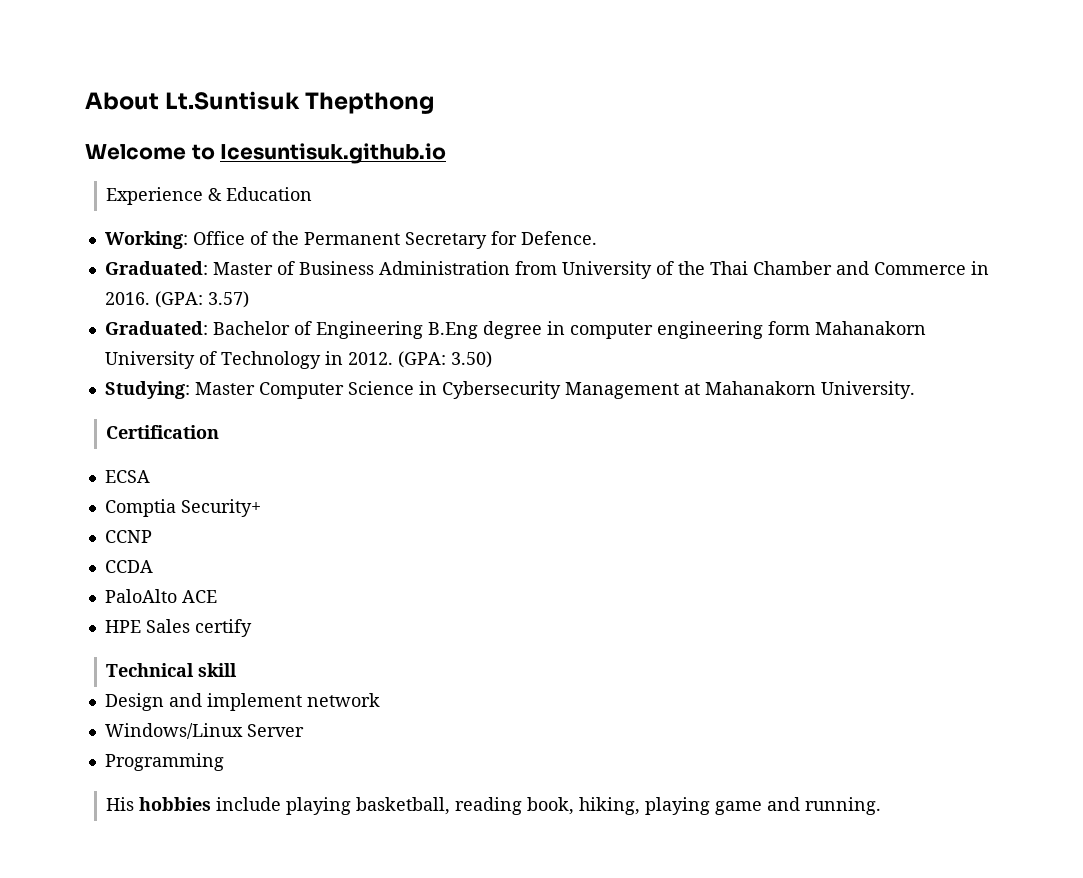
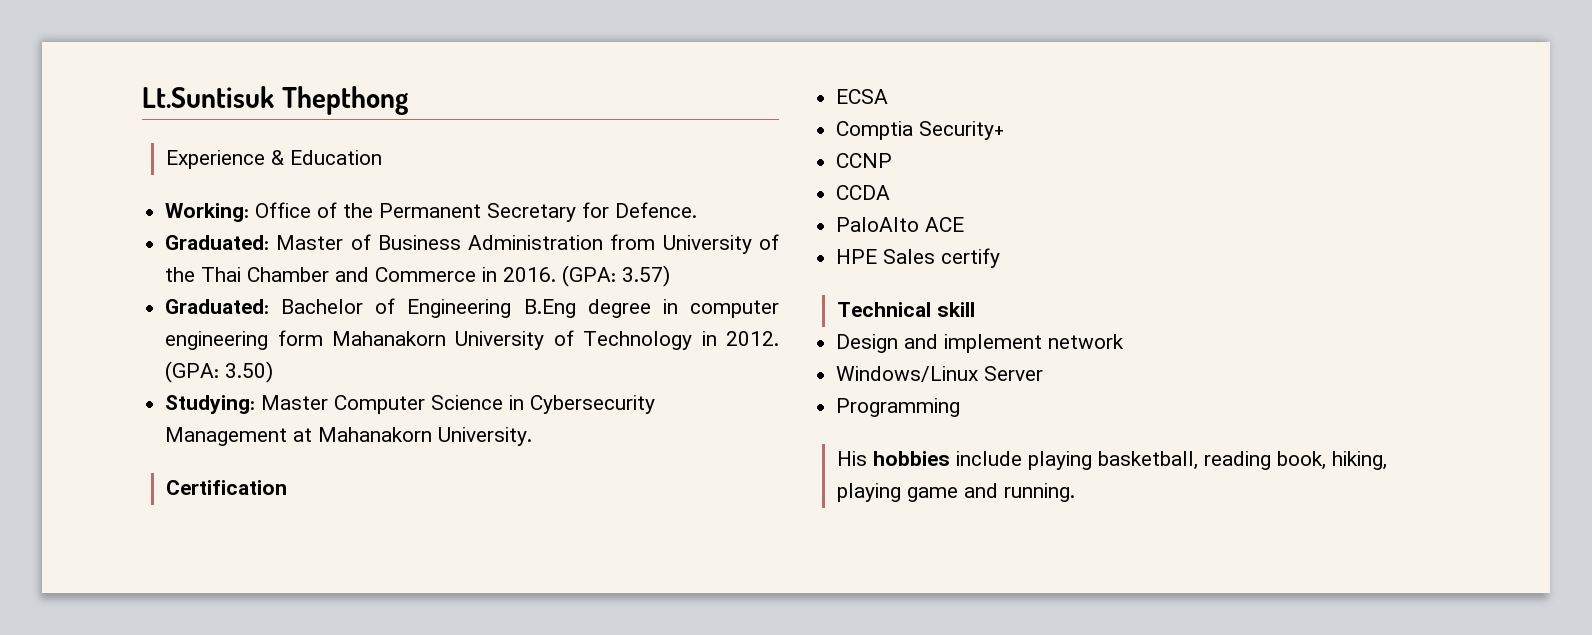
- About Lt.Suntisuk Thepthong
+ Lt.Suntisuk Thepthong
- Welcome to Icesuntisuk.github.io

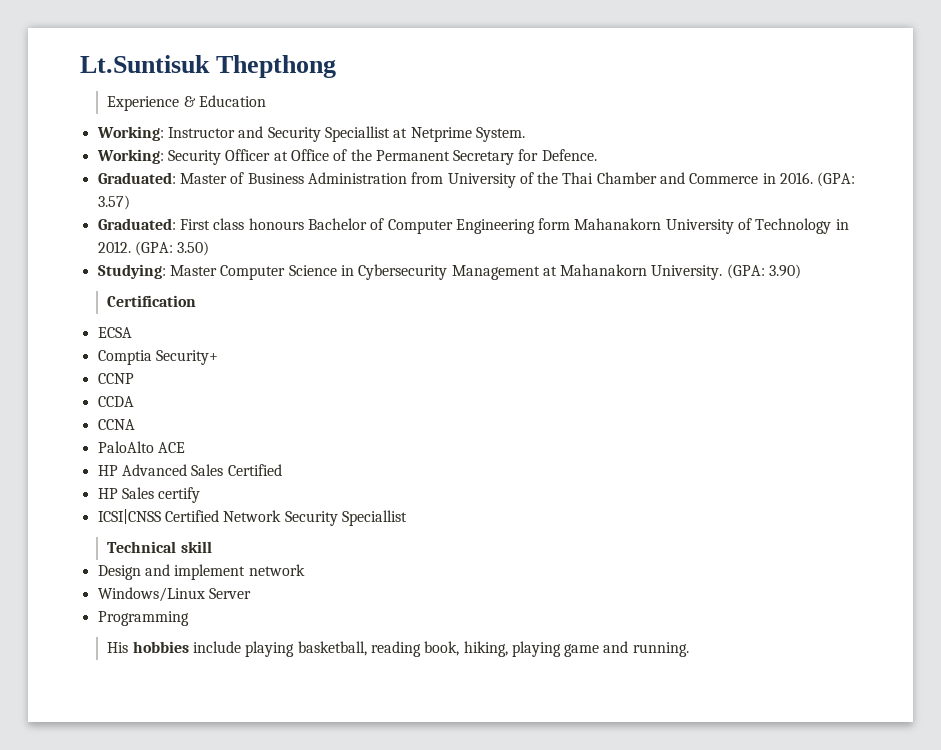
- Working: Office of the Permanent Secretary for Defence.
+ Working: Instructor and Security Speciallist at Netprime System.
+ Working: Security Officer at Office of the Permanent Secretary for Defence.
- Graduated: Bachelor of Engineering B.Eng degree in computer engineering form Mahanakorn University of Technology in 2012.
+ Graduated: First class honours Bachelor of Computer Engineering form Mahanakorn University of Technology in 2012.
+ (GPA: 3.90)
+ CCNA
- HPE Sales certify
+ HP Advanced Sales Certified
+ HP Sales certify
+ ICSI|CNSS Certified Network Security Speciallist

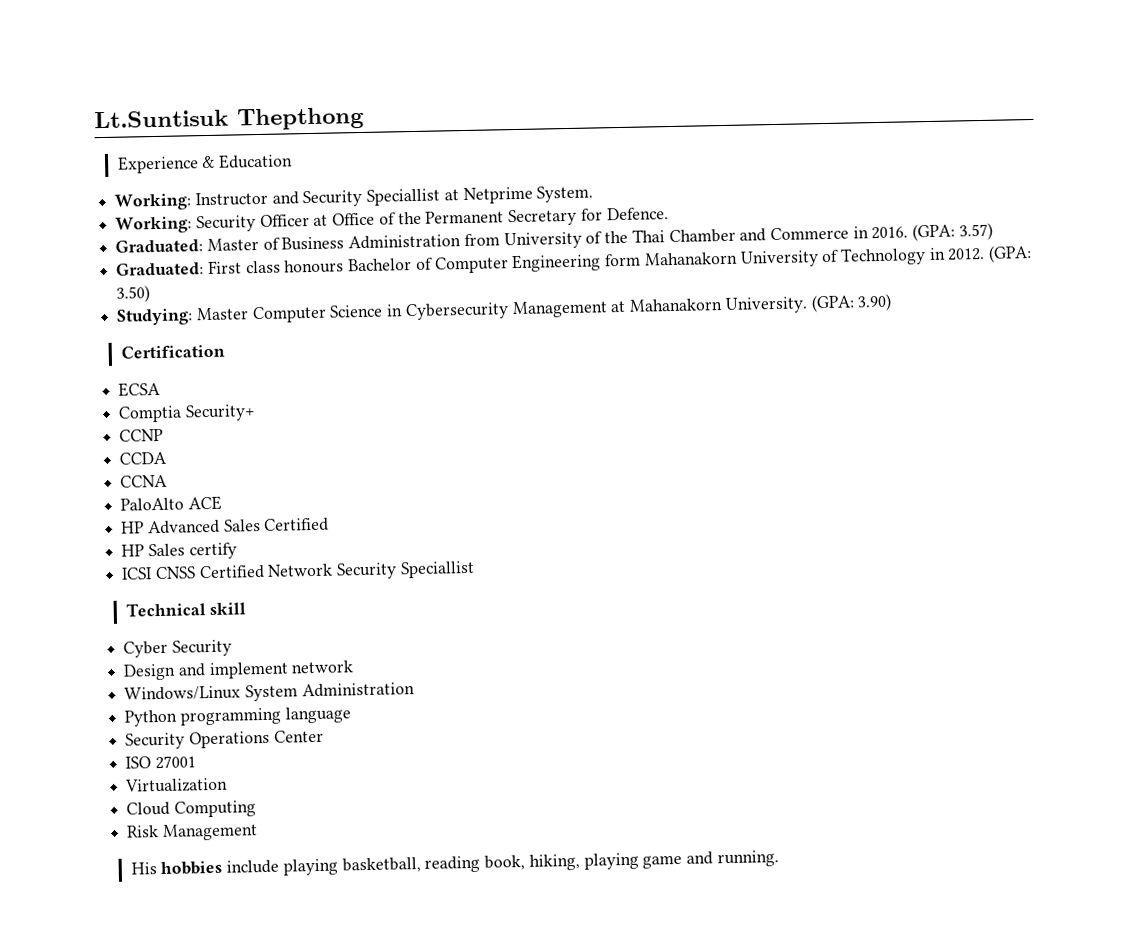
- ICSI|CNSS Certified Network Security Speciallist
+ ICSI CNSS Certified Network Security Speciallist
+ Cyber Security
- Windows/Linux Server
- Programming
+ Windows/Linux System Administration
+ Python programming language
+ Security Operations Center
+ ISO 27001
+ Virtualization
+ Cloud Computing
+ Risk Management

